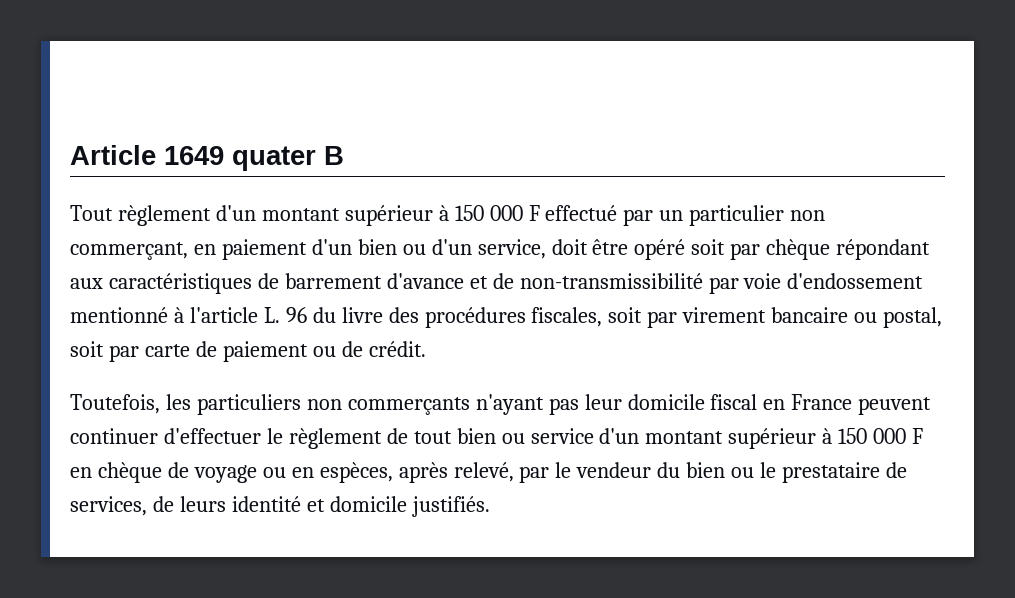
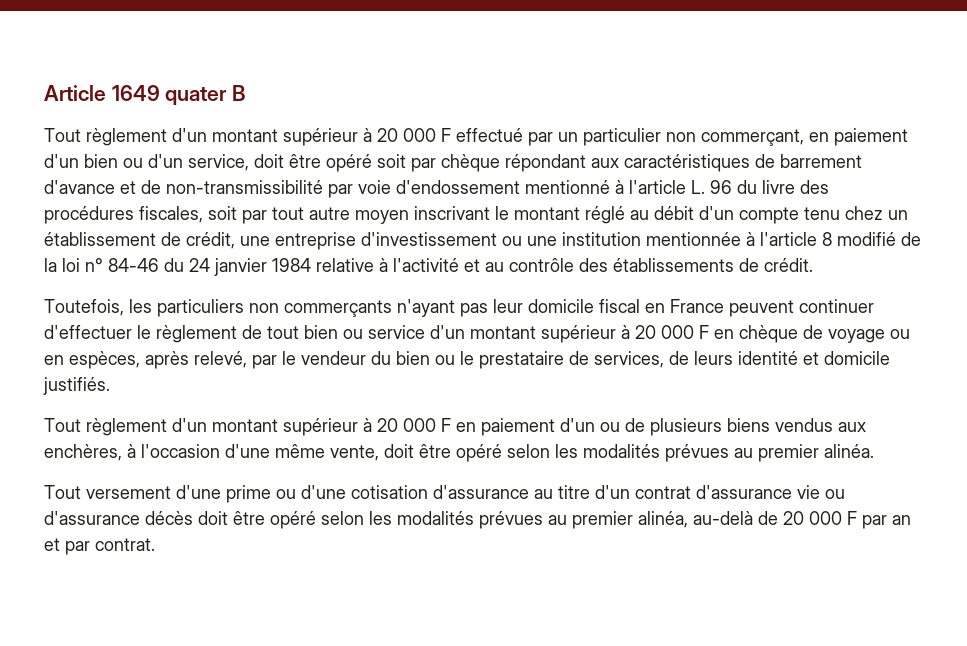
- Tout règlement d'un montant supérieur à 150 000 F effectué par un particulier non commerçant, en paiement d'un bien ou d'un service, doit être opéré soit par chèque répondant aux caractéristiques de barrement d'avance et de non-transmissibilité par voie d'endossement mentionné à l'article L. 96 du livre des procédures fiscales, soit par virement bancaire ou postal, soit par carte de paiement ou de crédit.
+ Tout règlement d'un montant supérieur à 20 000 F effectué par un particulier non commerçant, en paiement d'un bien ou d'un service, doit être opéré soit par chèque répondant aux caractéristiques de barrement d'avance et de non-transmissibilité par voie d'endossement mentionné à l'article L. 96 du livre des procédures fiscales, soit par tout autre moyen inscrivant le montant réglé au débit d'un compte tenu chez un établissement de crédit, une entreprise d'investissement ou une institution mentionnée à l'article 8 modifié de la loi n° 84-46 du 24 janvier 1984 relative à l'activité et au contrôle des établissements de crédit.
- Toutefois, les particuliers non commerçants n'ayant pas leur domicile fiscal en France peuvent continuer d'effectuer le règlement de tout bien ou service d'un montant supérieur à 150 000 F en chèque de voyage ou en espèces, après relevé, par le vendeur du bien ou le prestataire de services, de leurs identité et domicile justifiés.
+ Toutefois, les particuliers non commerçants n'ayant pas leur domicile fiscal en France peuvent continuer d'effectuer le règlement de tout bien ou service d'un montant supérieur à 20 000 F en chèque de voyage ou en espèces, après relevé, par le vendeur du bien ou le prestataire de services, de leurs identité et domicile justifiés.
+ Tout règlement d'un montant supérieur à 20 000 F en paiement d'un ou de plusieurs biens vendus aux enchères, à l'occasion d'une même vente, doit être opéré selon les modalités prévues au premier alinéa.
+ Tout versement d'une prime ou d'une cotisation d'assurance au titre d'un contrat d'assurance vie ou d'assurance décès doit être opéré selon les modalités prévues au premier alinéa, au-delà de 20 000 F par an et par contrat.

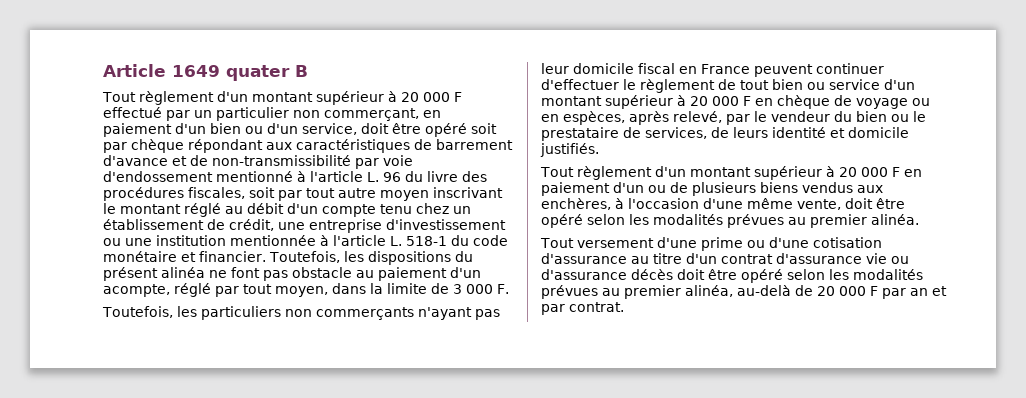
- Tout règlement d'un montant supérieur à 20 000 F effectué par un particulier non commerçant, en paiement d'un bien ou d'un service, doit être opéré soit par chèque répondant aux caractéristiques de barrement d'avance et de non-transmissibilité par voie d'endossement mentionné à l'article L. 96 du livre des procédures fiscales, soit par tout autre moyen inscrivant le montant réglé au débit d'un compte tenu chez un établissement de crédit, une entreprise d'investissement ou une institution mentionnée à l'article 8 modifié de la loi n° 84-46 du 24 janvier 1984 relative à l'activité et au contrôle des établissements de crédit.
+ Tout règlement d'un montant supérieur à 20 000 F effectué par un particulier non commerçant, en paiement d'un bien ou d'un service, doit être opéré soit par chèque répondant aux caractéristiques de barrement d'avance et de non-transmissibilité par voie d'endossement mentionné à l'article L. 96 du livre des procédures fiscales, soit par tout autre moyen inscrivant le montant réglé au débit d'un compte tenu chez un établissement de crédit, une entreprise d'investissement ou une institution mentionnée à l'article L. 518-1 du code monétaire et financier. Toutefois, les dispositions du présent alinéa ne font pas obstacle au paiement d'un acompte, réglé par tout moyen, dans la limite de 3 000 F.

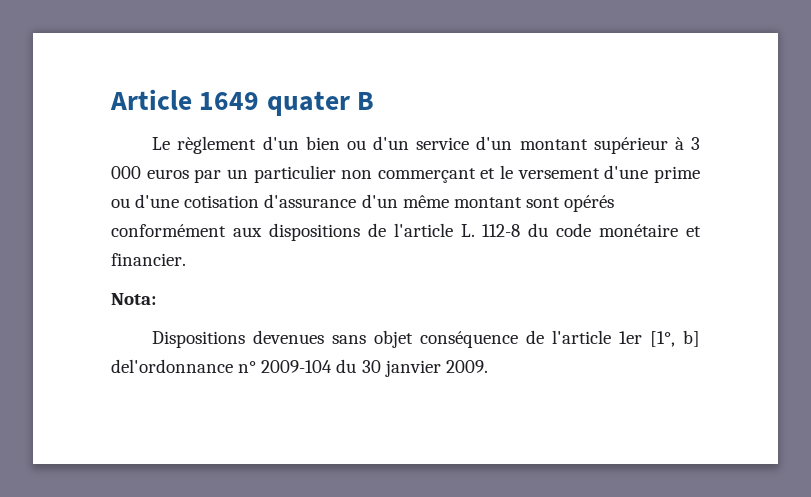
- Tout règlement d'un montant supérieur à 20 000 F effectué par un particulier non commerçant, en paiement d'un bien ou d'un service, doit être opéré soit par chèque répondant aux caractéristiques de barrement d'avance et de non-transmissibilité par voie d'endossement mentionné à l'article L. 96 du livre des procédures fiscales, soit par tout autre moyen inscrivant le montant réglé au débit d'un compte tenu chez un établissement de crédit, une entreprise d'investissement ou une institution mentionnée à l'article L. 518-1 du code monétaire et financier. Toutefois, les dispositions du présent alinéa ne font pas obstacle au paiement d'un acompte, réglé par tout moyen, dans la limite de 3 000 F.
- Toutefois, les particuliers non commerçants n'ayant pas leur domicile fiscal en France peuvent continuer d'effectuer le règlement de tout bien ou service d'un montant supérieur à 20 000 F en chèque de voyage ou en espèces, après relevé, par le vendeur du bien ou le prestataire de services, de leurs identité et domicile justifiés.
- Tout règlement d'un montant supérieur à 20 000 F en paiement d'un ou de plusieurs biens vendus aux enchères, à l'occasion d'une même vente, doit être opéré selon les modalités prévues au premier alinéa.
- Tout versement d'une prime ou d'une cotisation d'assurance au titre d'un contrat d'assurance vie ou d'assurance décès doit être opéré selon les modalités prévues au premier alinéa, au-delà de 20 000 F par an et par contrat.
+ Le règlement d'un bien ou d'un service d'un montant supérieur à 3 000 euros par un particulier non commerçant et le versement d'une prime ou d'une cotisation d'assurance d'un même montant sont opérés conformément aux dispositions de l'article L. 112-8 du code monétaire et financier.
+ Nota:
+ Dispositions devenues sans objet conséquence de l'article 1er [1°, b] del'ordonnance n° 2009-104 du 30 janvier 2009.

